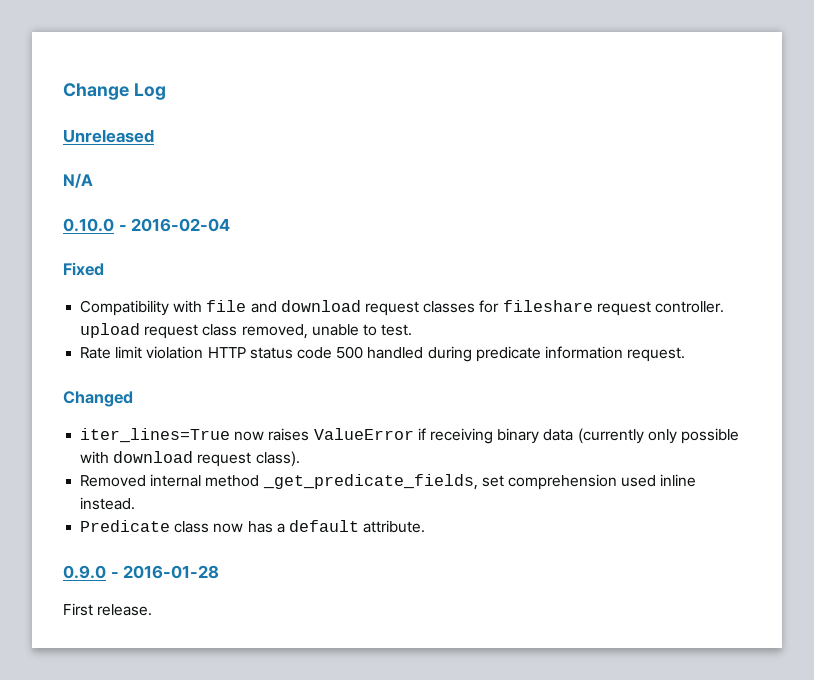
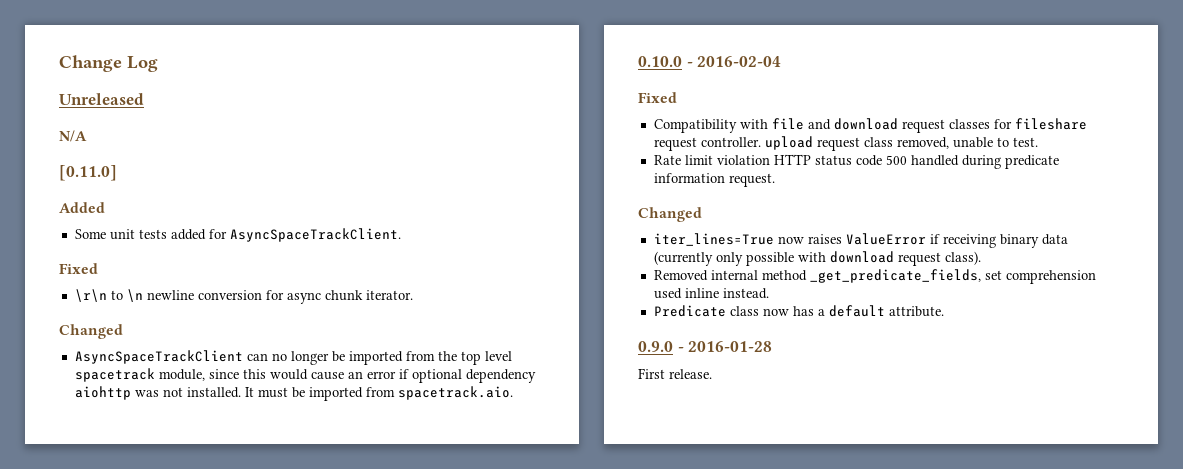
+ [0.11.0]
+ Added
+ Some unit tests added for AsyncSpaceTrackClient.
+ Fixed
+ \r\n to \n newline conversion for async chunk iterator.
+ Changed
+ AsyncSpaceTrackClient can no longer be imported from the top level spacetrack module, since this would cause an error if optional dependency aiohttp was not installed. It must be imported from spacetrack.aio.

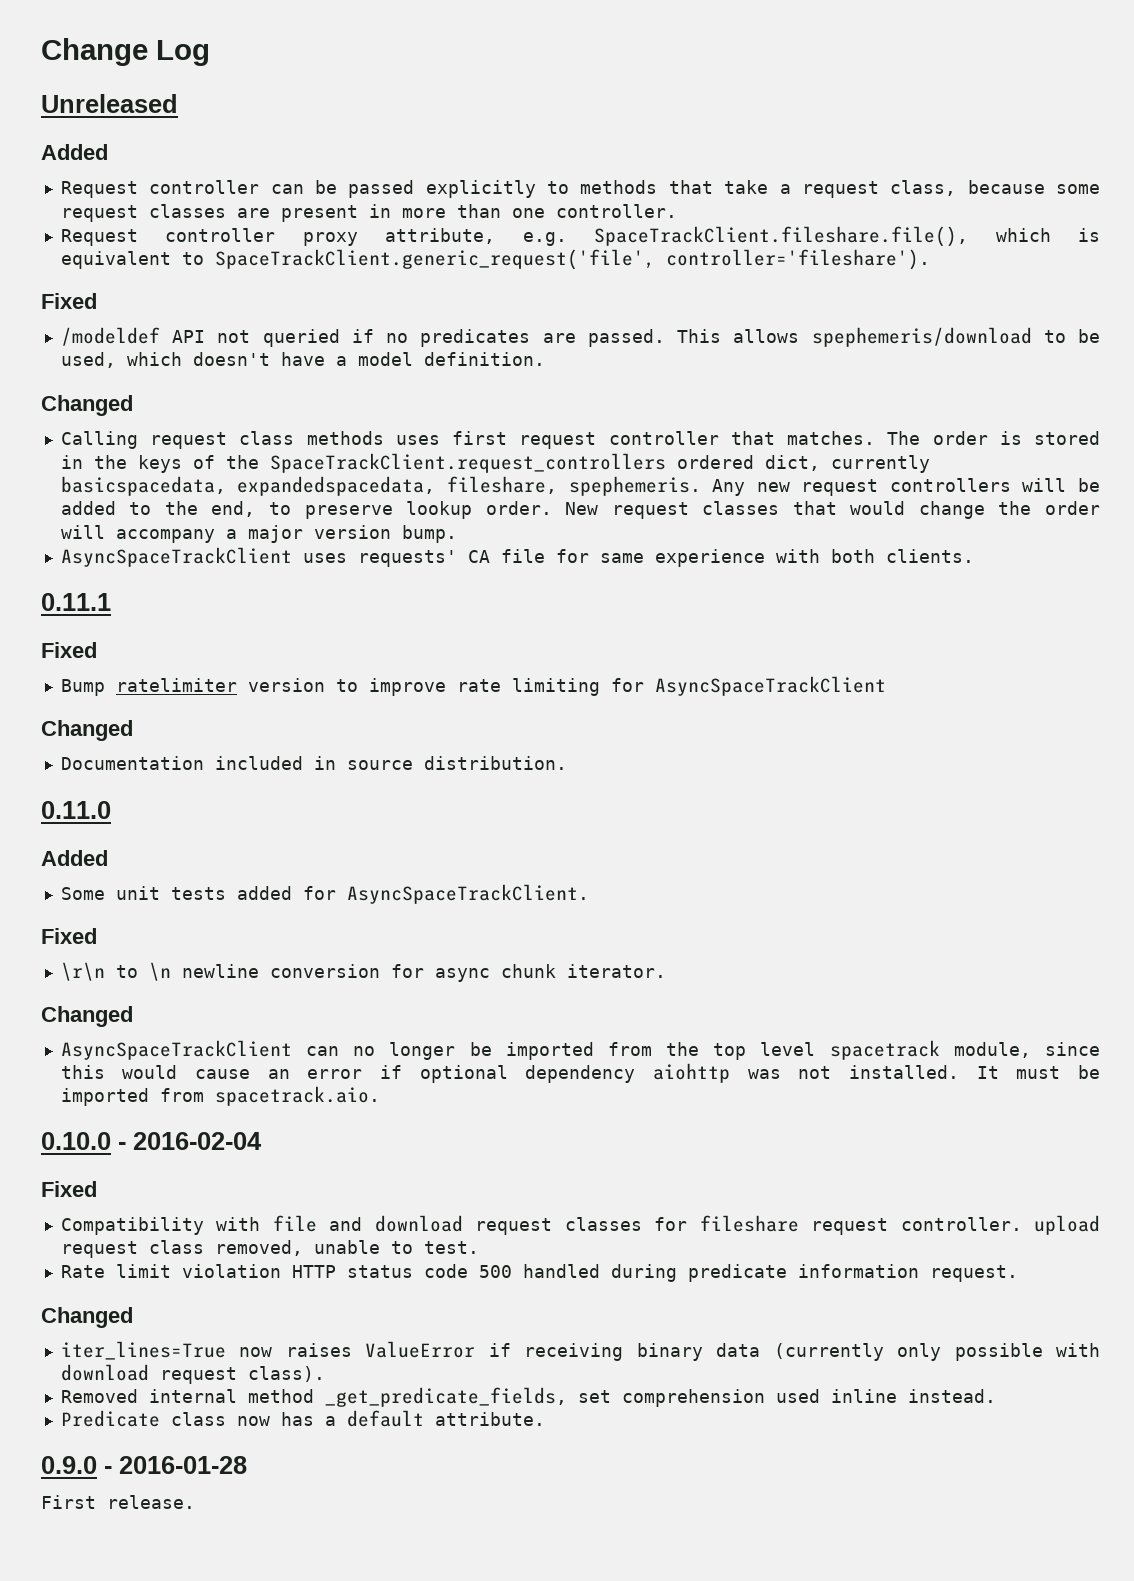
  Unreleased
- N/A
- [0.11.0]
+ Added
+ Request controller can be passed explicitly to methods that take a request class, because some request classes are present in more than one controller.
+ Request controller proxy attribute, e.g. SpaceTrackClient.fileshare.file(), which is equivalent to SpaceTrackClient.generic_request('file', controller='fileshare').
+ Fixed
+ /modeldef API not queried if no predicates are passed. This allows spephemeris/download to be used, which doesn't have a model definition.
+ Changed
+ Calling request class methods uses first request controller that matches. The order is stored in the keys of the SpaceTrackClient.request_controllers ordered dict, currently basicspacedata, expandedspacedata, fileshare, spephemeris. Any new request controllers will be added to the end, to preserve lookup order. New request classes that would change the order will accompany a major version bump.
+ AsyncSpaceTrackClient uses requests' CA file for same experience with both clients.
+ 0.11.1
+ Fixed
+ Bump ratelimiter version to improve rate limiting for AsyncSpaceTrackClient
+ Changed
+ Documentation included in source distribution.
+ 0.11.0

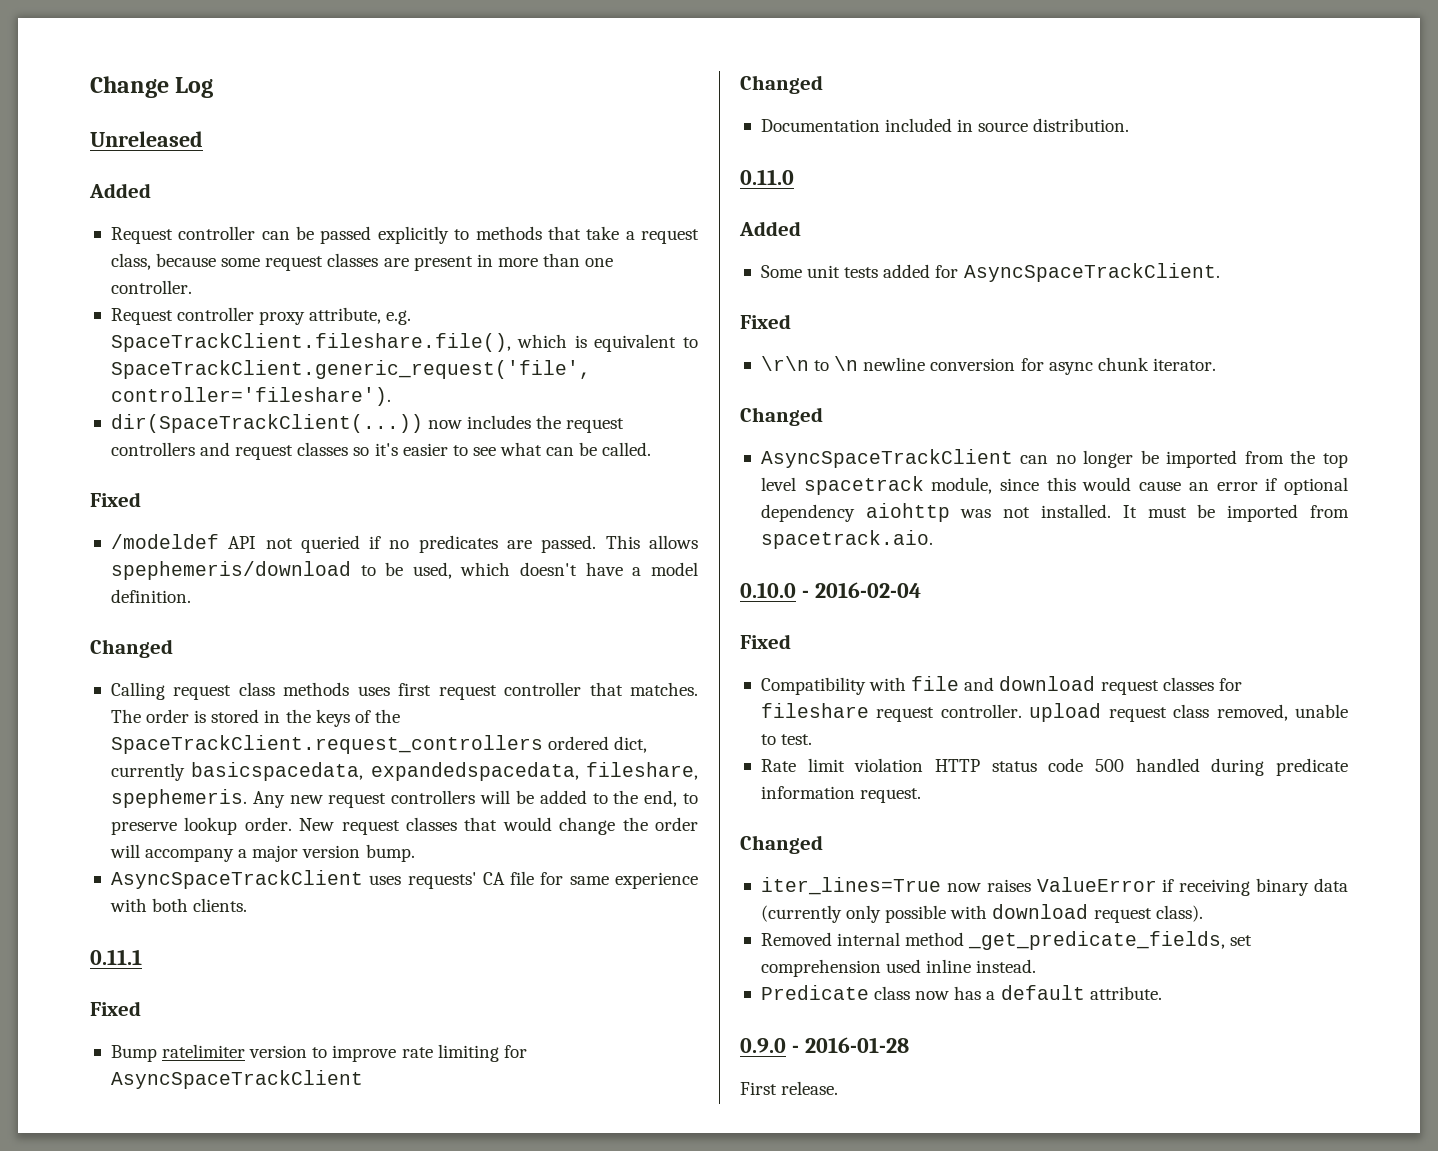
+ dir(SpaceTrackClient(...)) now includes the request controllers and request classes so it's easier to see what can be called.

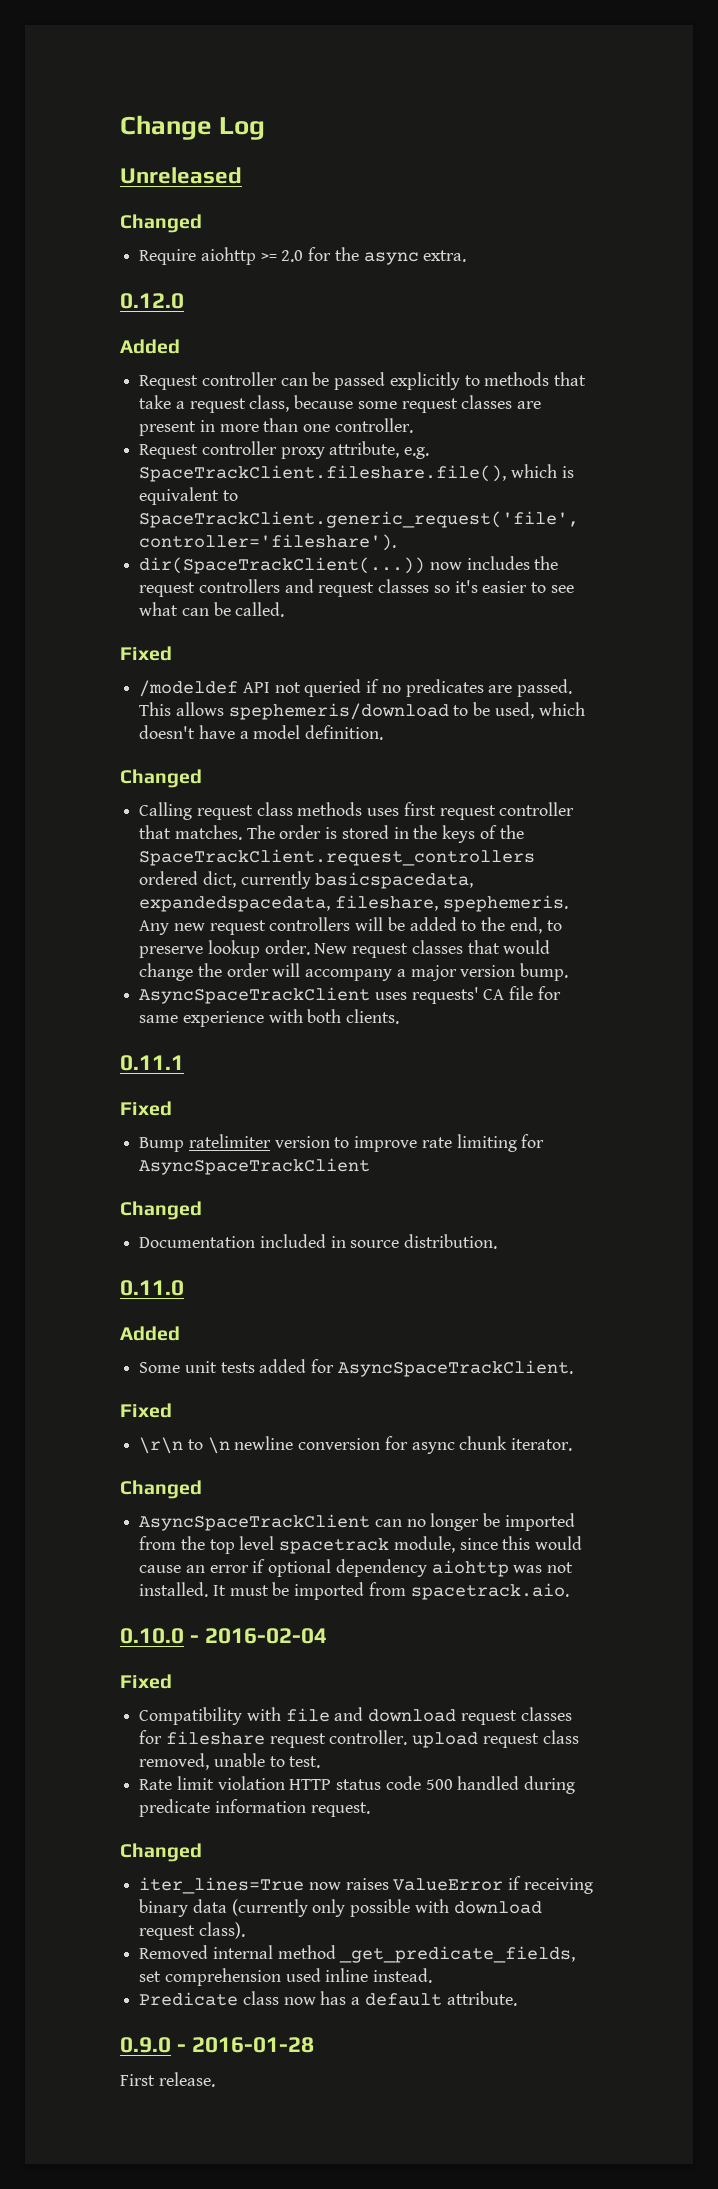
  Unreleased
+ Changed
+ Require aiohttp >= 2.0 for the async extra.
+ 0.12.0

